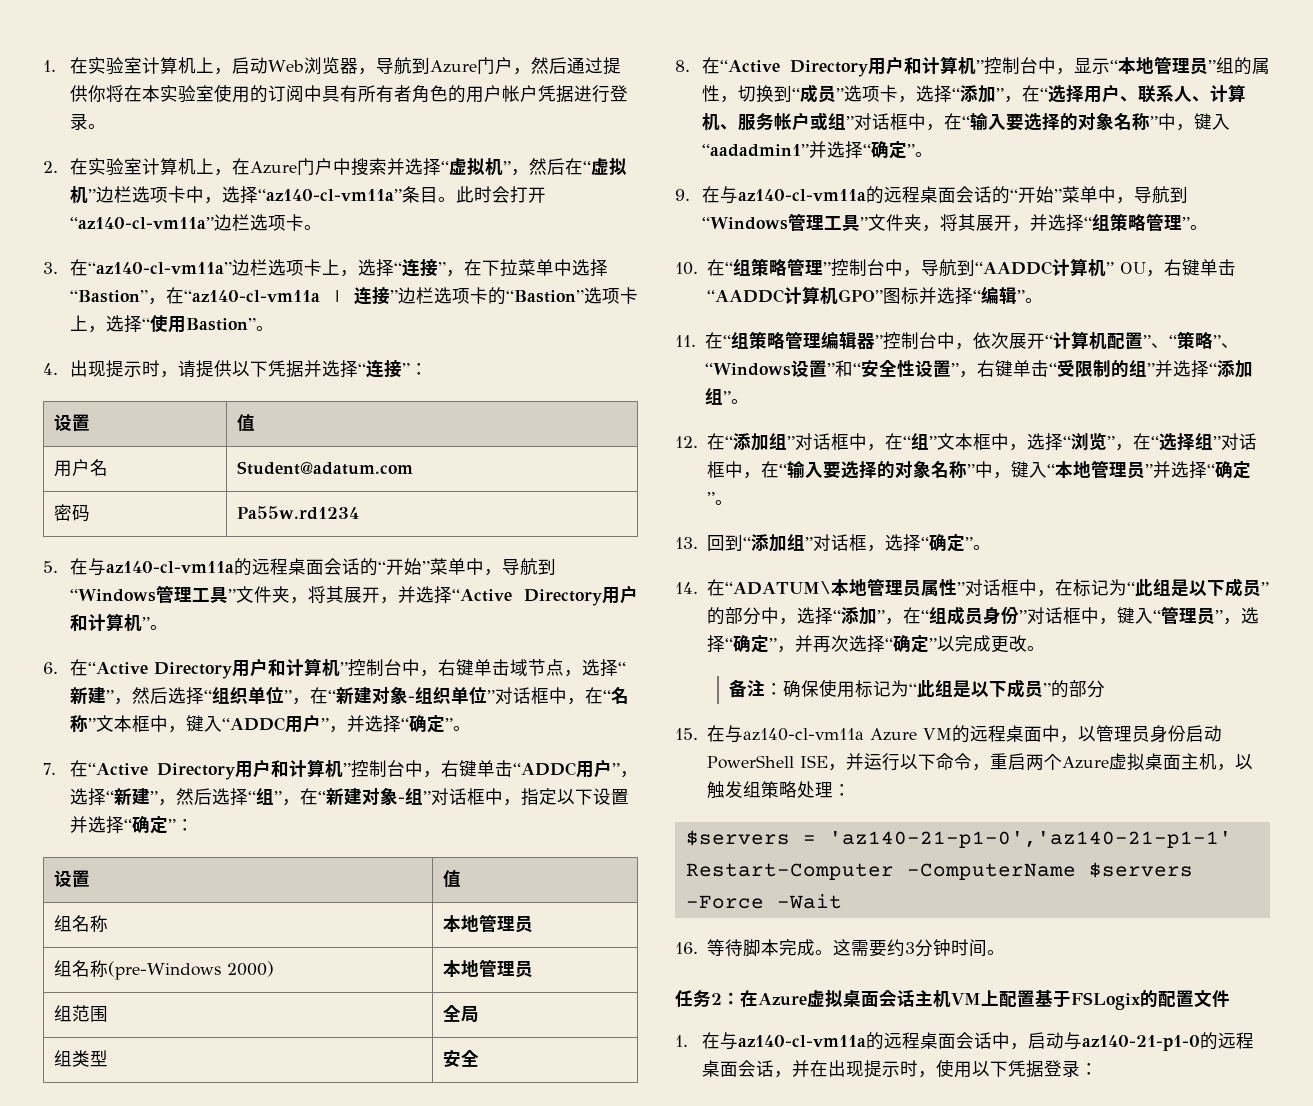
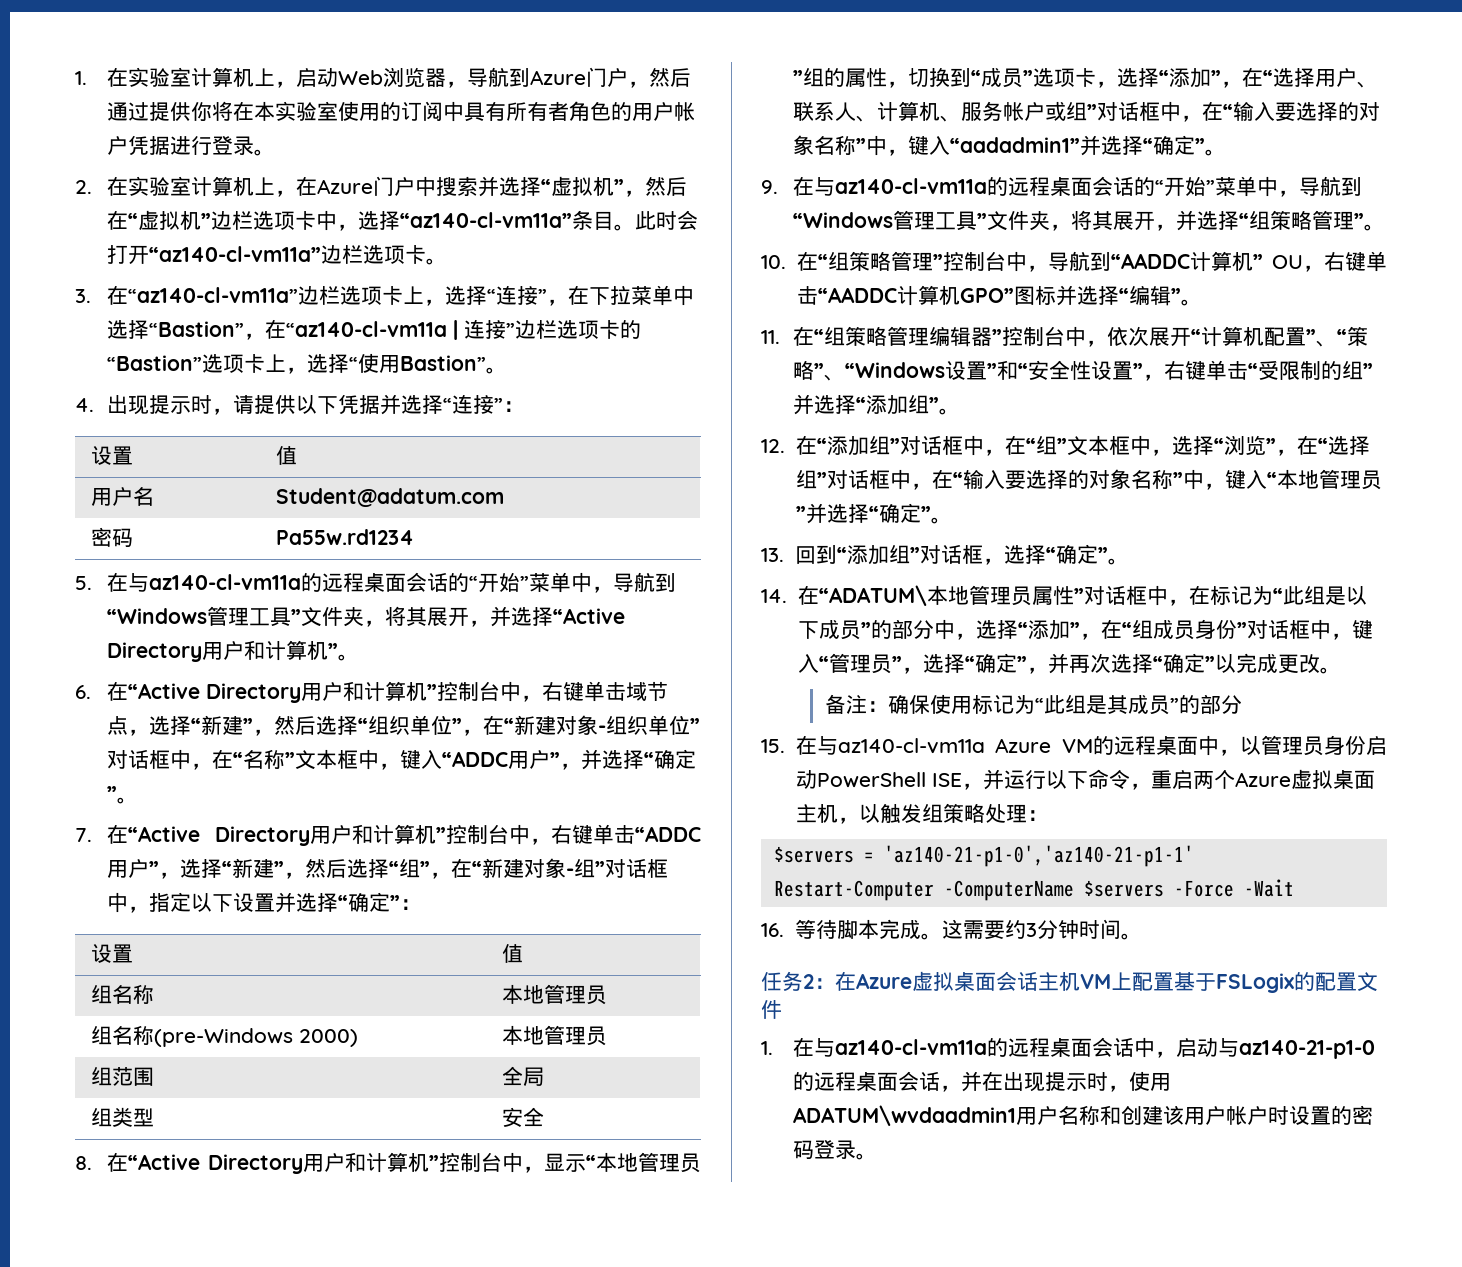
- 备注：确保使用标记为“此组是以下成员”的部分
+ 备注：确保使用标记为“此组是其成员”的部分
- 1.在与az140-cl-vm11a的远程桌面会话中，启动与az140-21-p1-0的远程桌面会话，并在出现提示时，使用以下凭据登录：
+ 1.在与az140-cl-vm11a的远程桌面会话中，启动与az140-21-p1-0的远程桌面会话，并在出现提示时，使用ADATUM\wvdaadmin1用户名称和创建该用户帐户时设置的密码登录。

